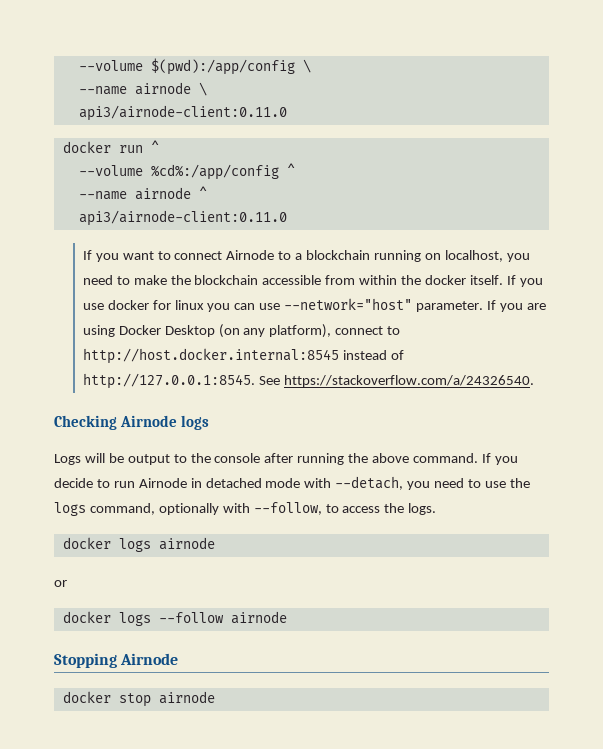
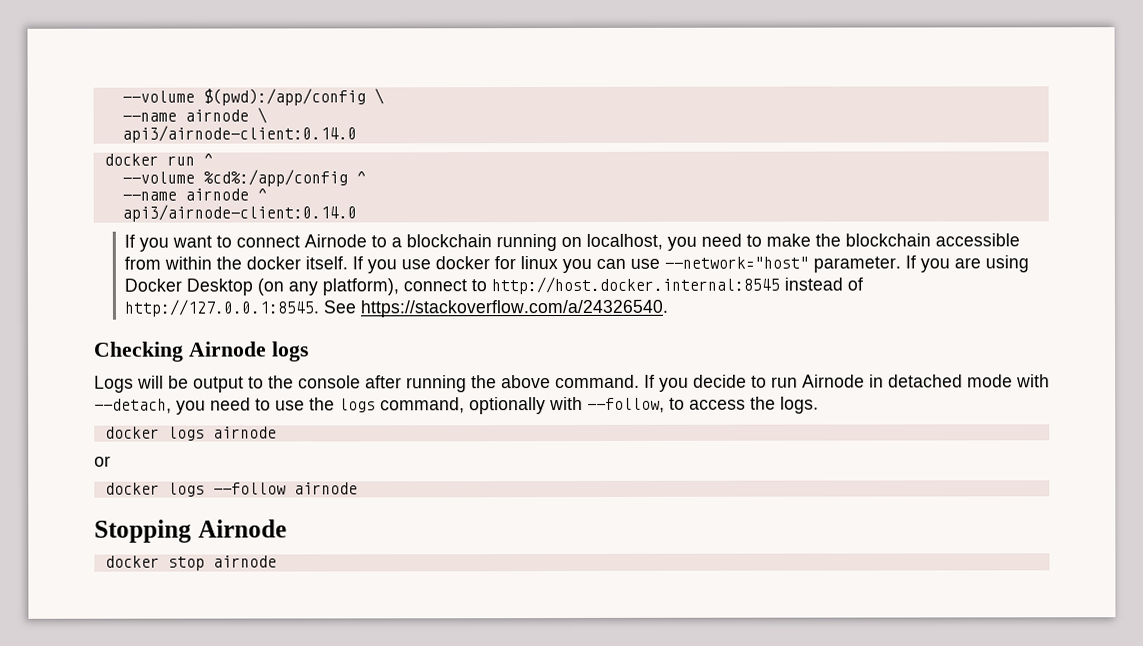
  --name airnode \
- api3/airnode-client:0.11.0
+ api3/airnode-client:0.14.0
  --name airnode ^
- api3/airnode-client:0.11.0
+ api3/airnode-client:0.14.0

